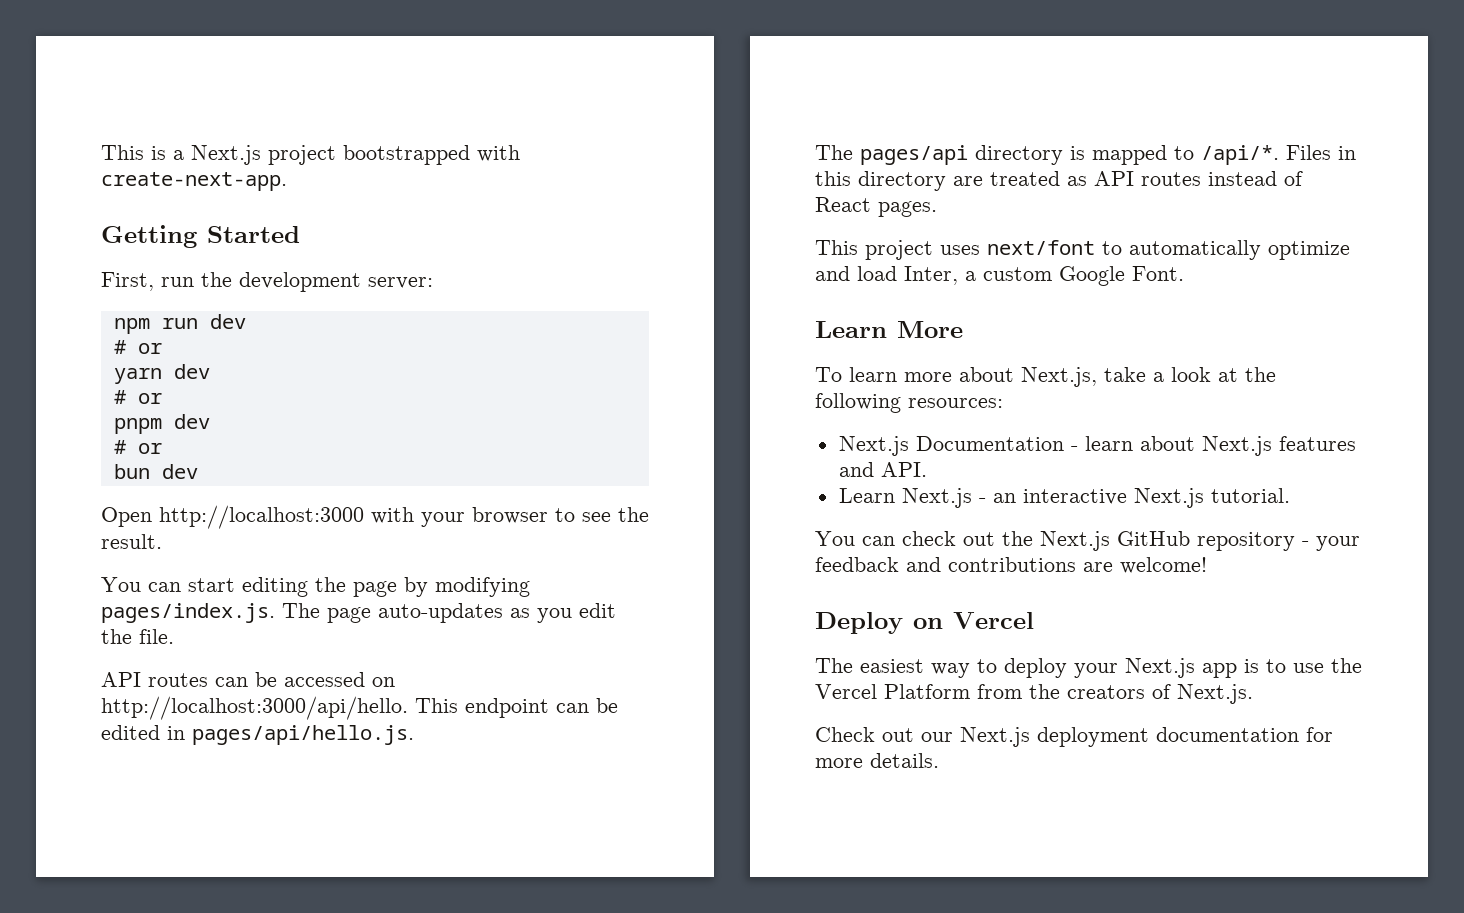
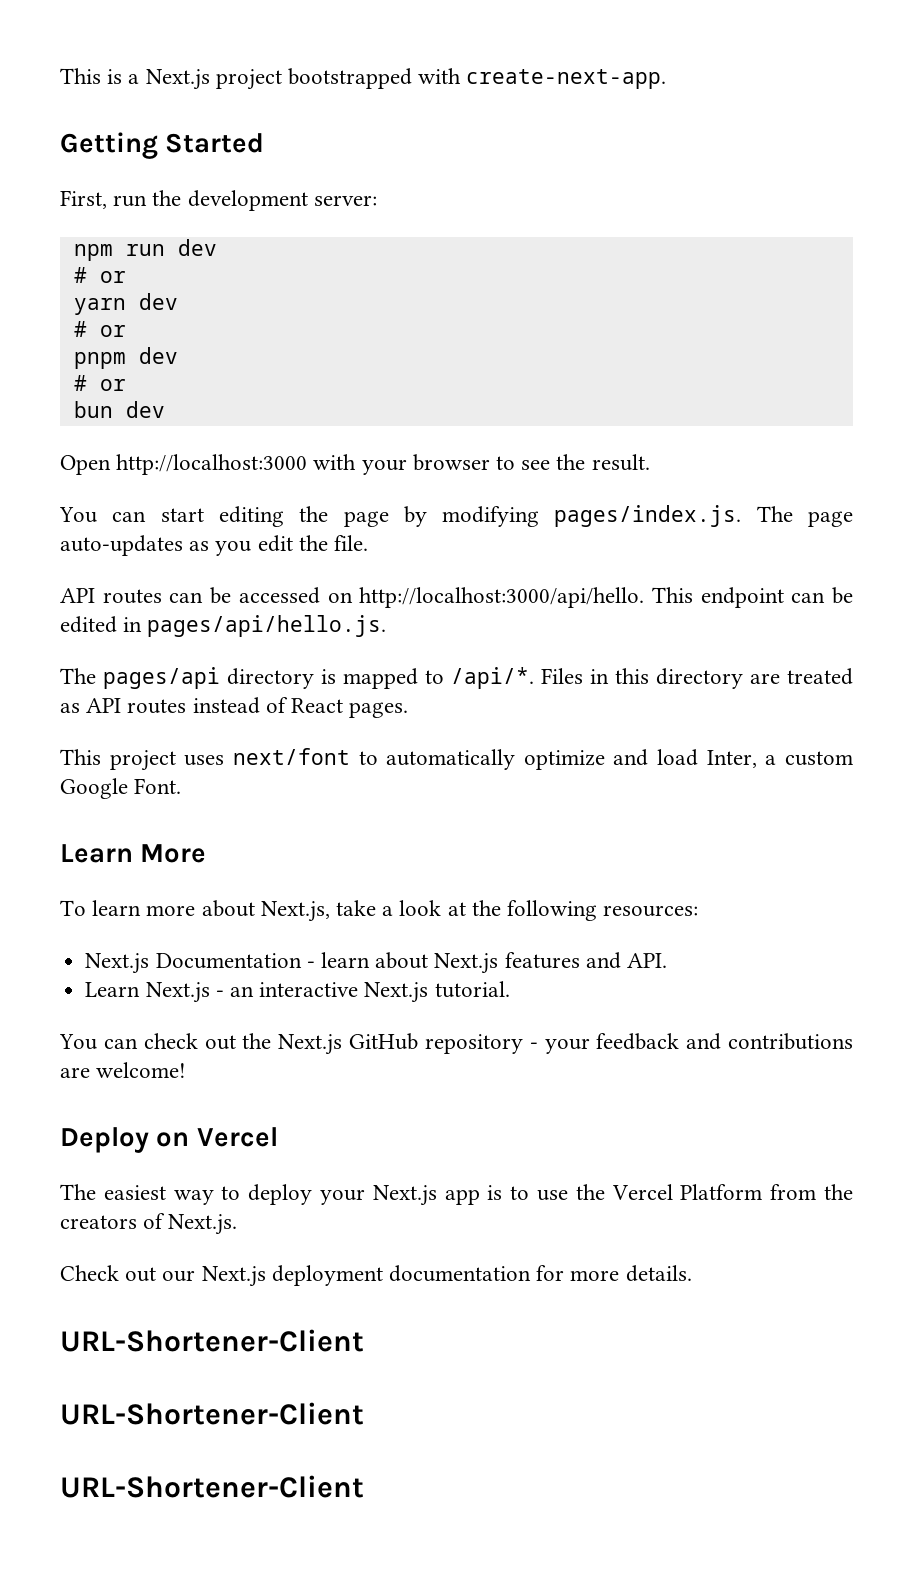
  Check out our Next.js deployment documentation for more details.
+ URL-Shortener-Client
+ URL-Shortener-Client
+ URL-Shortener-Client

